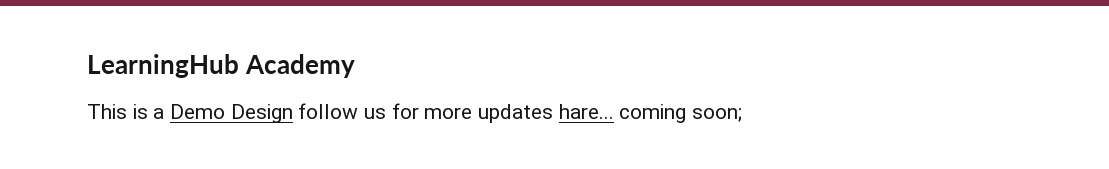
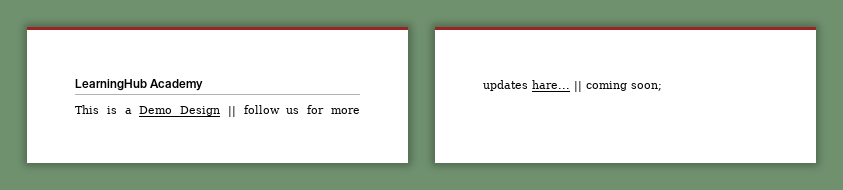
- This is a Demo Design follow us for more updates hare... coming soon;
+ This is a Demo Design || follow us for more updates hare... || coming soon;

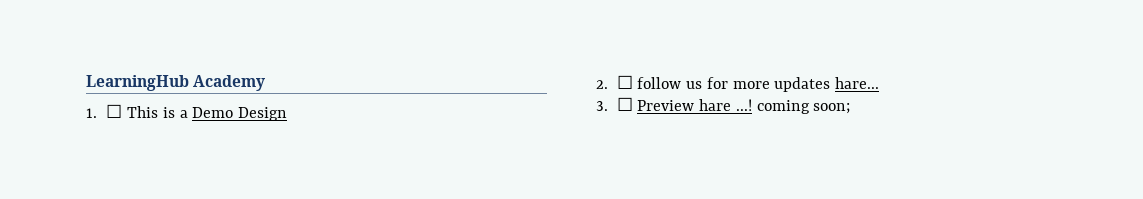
- This is a Demo Design || follow us for more updates hare... || coming soon;
+ 1. ☐ This is a Demo Design
+ 2. ☐ follow us for more updates hare...
+ 3. ☐ Preview hare ...! coming soon;

